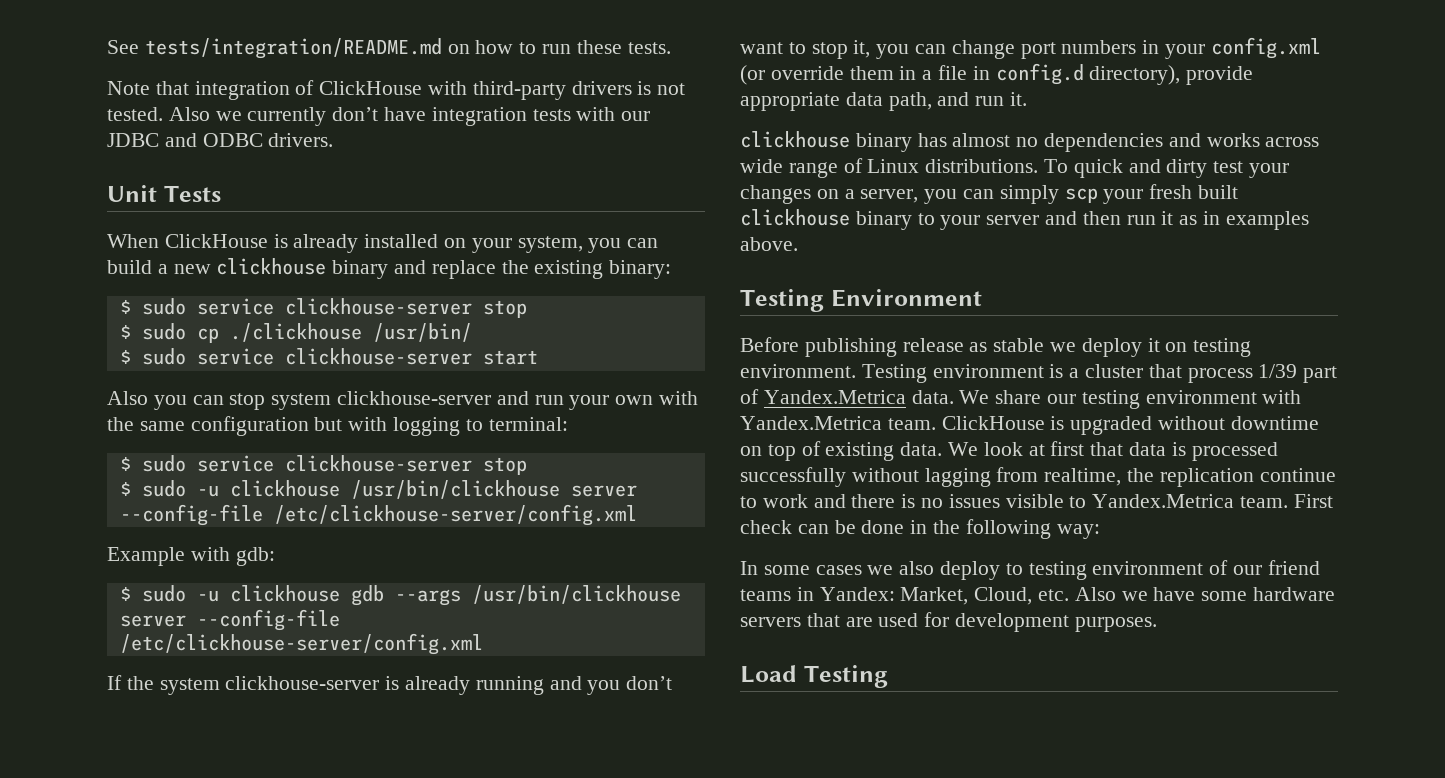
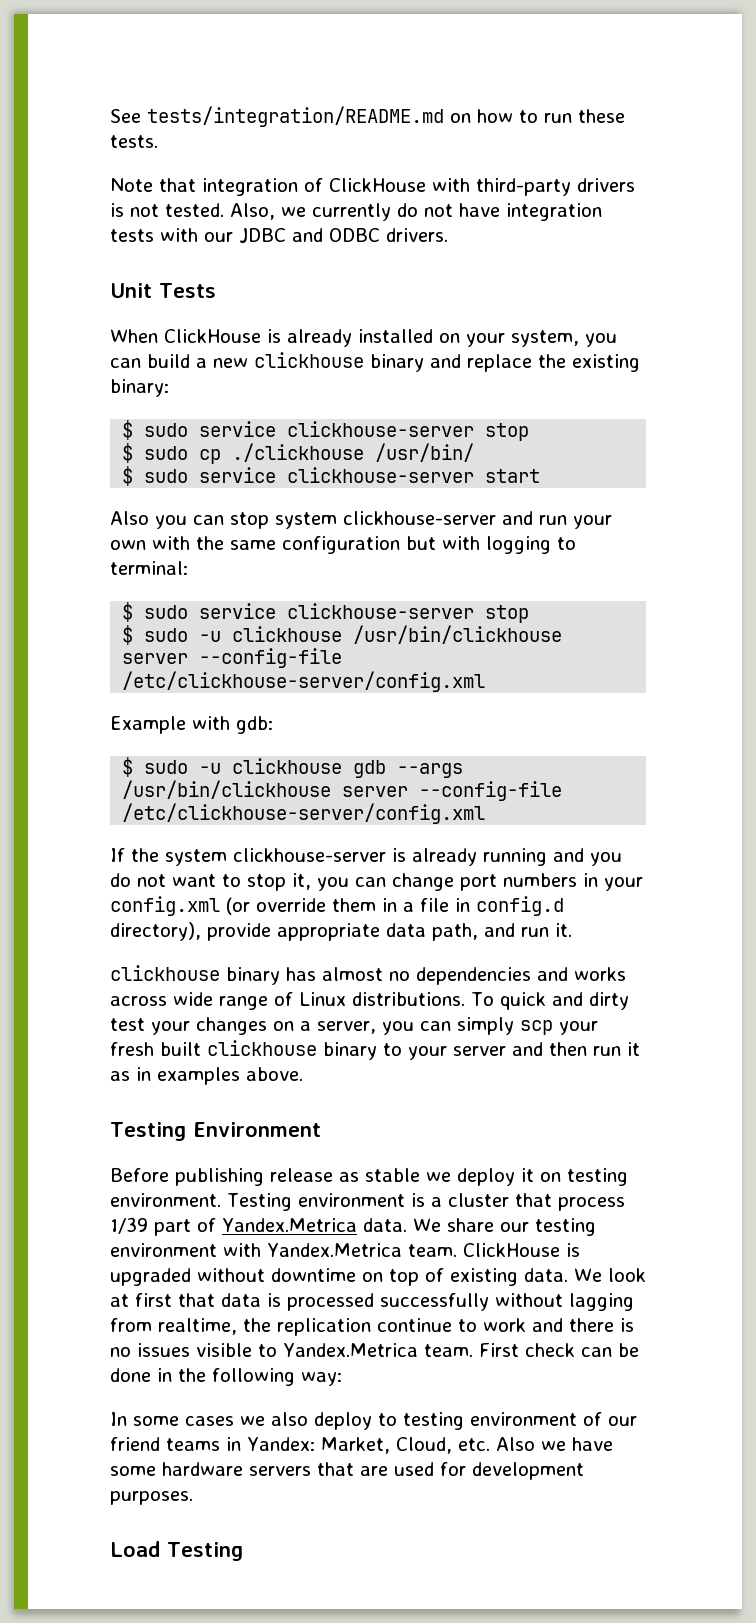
- Also we currently don’t have integration tests with our JDBC and ODBC drivers.
+ Also, we currently do not have integration tests with our JDBC and ODBC drivers.
- If the system clickhouse-server is already running and you don’t want to stop it, you can change port numbers in your config.xml (or override them in a file in config.d directory), provide appropriate data path, and run it.
+ If the system clickhouse-server is already running and you do not want to stop it, you can change port numbers in your config.xml (or override them in a file in config.d directory), provide appropriate data path, and run it.

